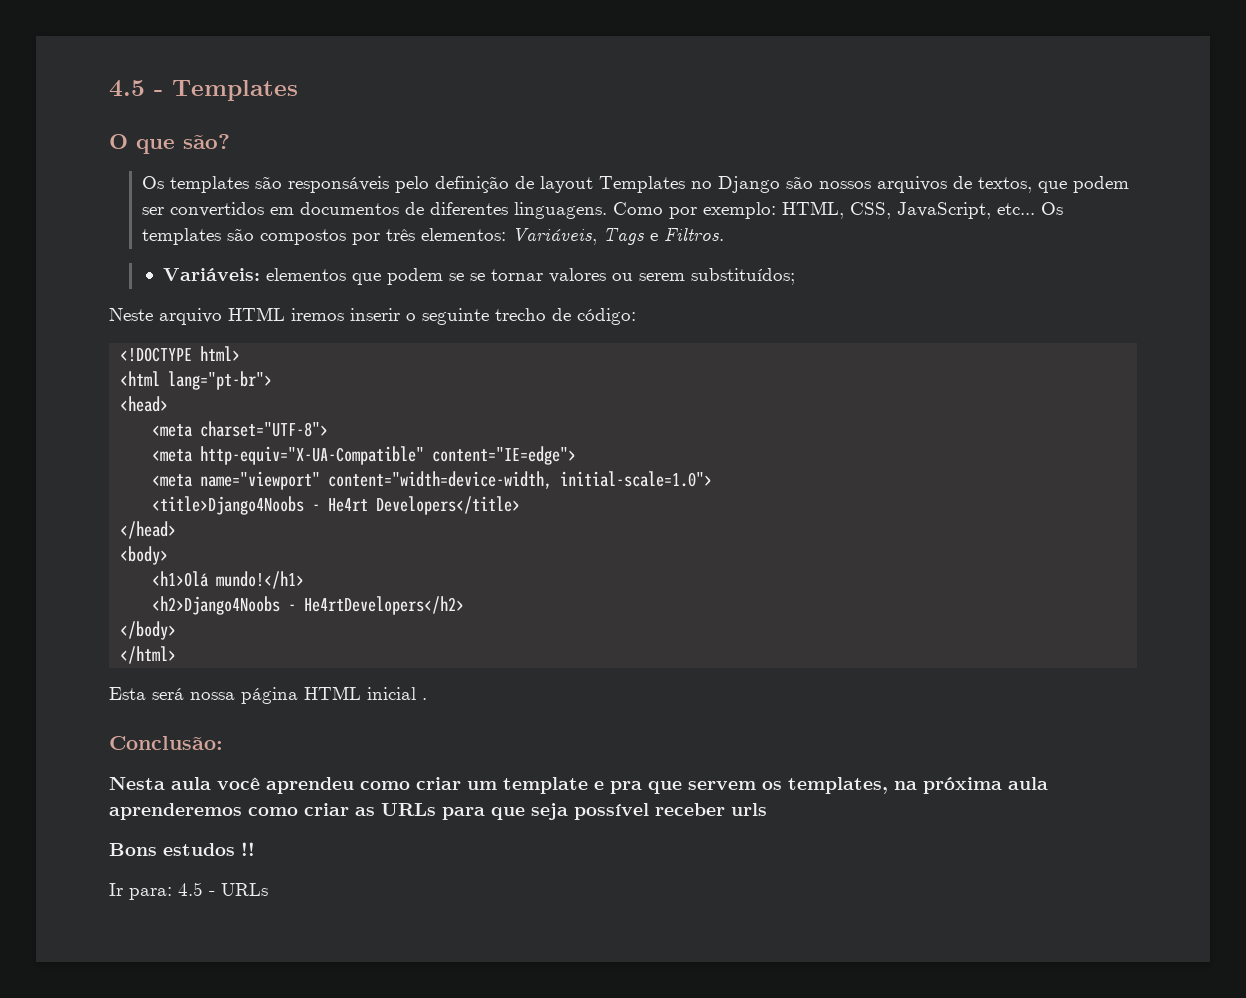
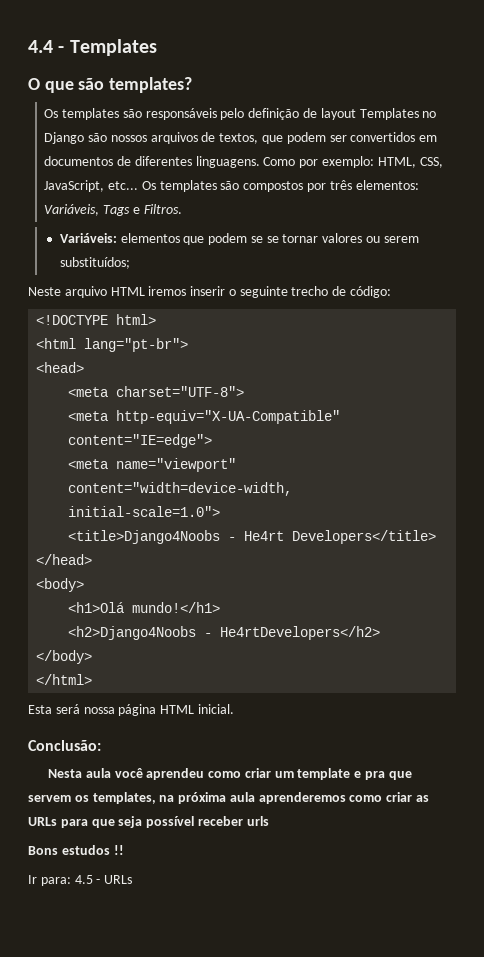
- 4.5 - Templates
+ 4.4 - Templates
- O que são?
+ O que são templates?
- Esta será nossa página HTML inicial .
+ Esta será nossa página HTML inicial.

